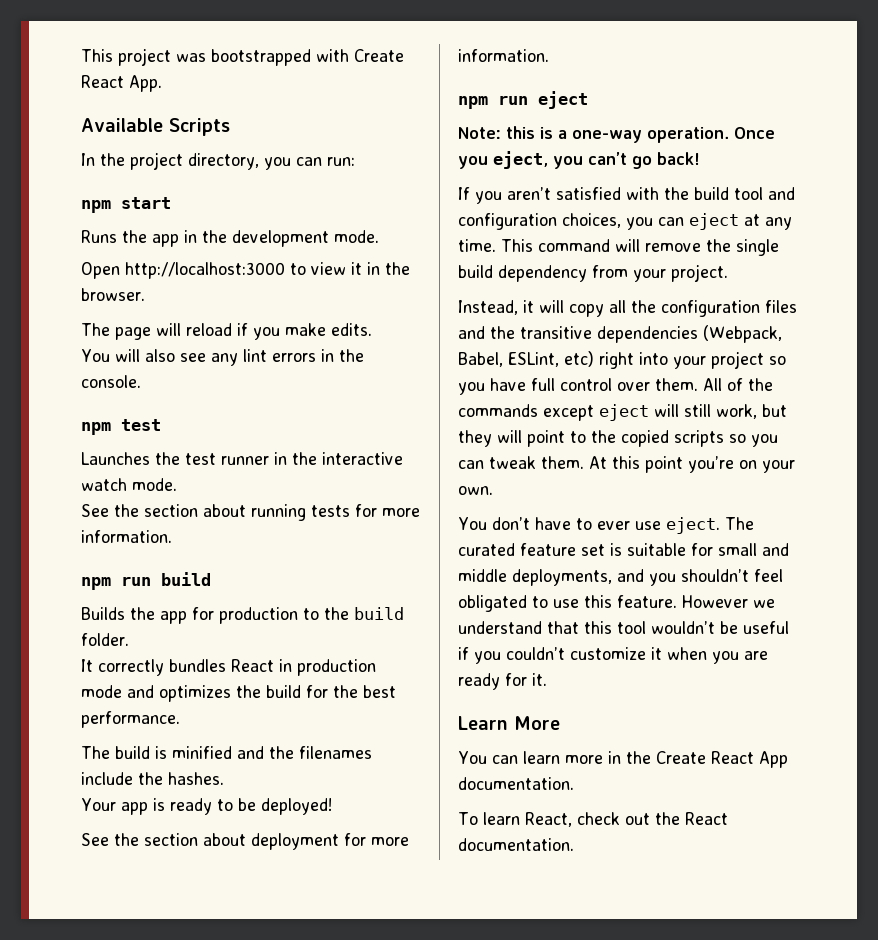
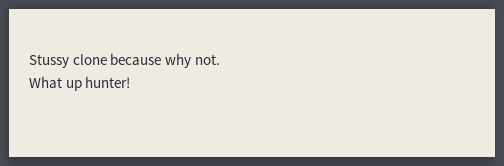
- This project was bootstrapped with Create React App.
- Available Scripts
- In the project directory, you can run:
- npm start
- Runs the app in the development mode.
- Open http://localhost:3000 to view it in the browser.
- The page will reload if you make edits.
- You will also see any lint errors in the console.
- npm test
- Launches the test runner in the interactive watch mode.
- See the section about running tests for more information.
- npm run build
- Builds the app for production to the build folder.
- It correctly bundles React in production mode and optimizes the build for the best performance.
- The build is minified and the filenames include the hashes.
- Your app is ready to be deployed!
- See the section about deployment for more information.
- npm run eject
- Note: this is a one-way operation. Once you eject, you can’t go back!
- If you aren’t satisfied with the build tool and configuration choices, you can eject at any time. This command will remove the single build dependency from your project.
- Instead, it will copy all the configuration files and the transitive dependencies (Webpack, Babel, ESLint, etc) right into your project so you have full control over them. All of the commands except eject will still work, but they will point to the copied scripts so you can tweak them. At this point you’re on your own.
- You don’t have to ever use eject. The curated feature set is suitable for small and middle deployments, and you shouldn’t feel obligated to use this feature. However we understand that this tool wouldn’t be useful if you couldn’t customize it when you are ready for it.
- Learn More
- You can learn more in the Create React App documentation.
- To learn React, check out the React documentation.
+ Stussy clone because why not.
+ What up hunter!

